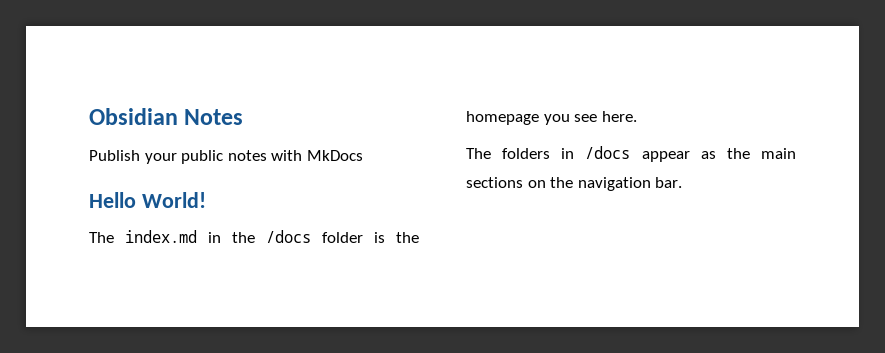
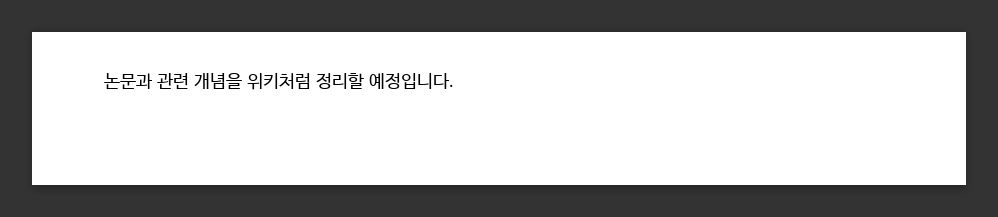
- Obsidian Notes
- Publish your public notes with MkDocs
- Hello World!
- The index.md in the /docs folder is the homepage you see here.
- The folders in /docs appear as the main sections on the navigation bar.
+ 논문과 관련 개념을 위키처럼 정리할 예정입니다.

